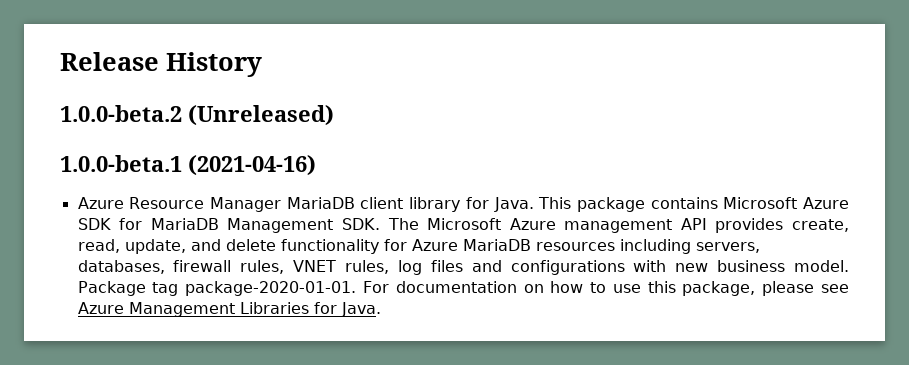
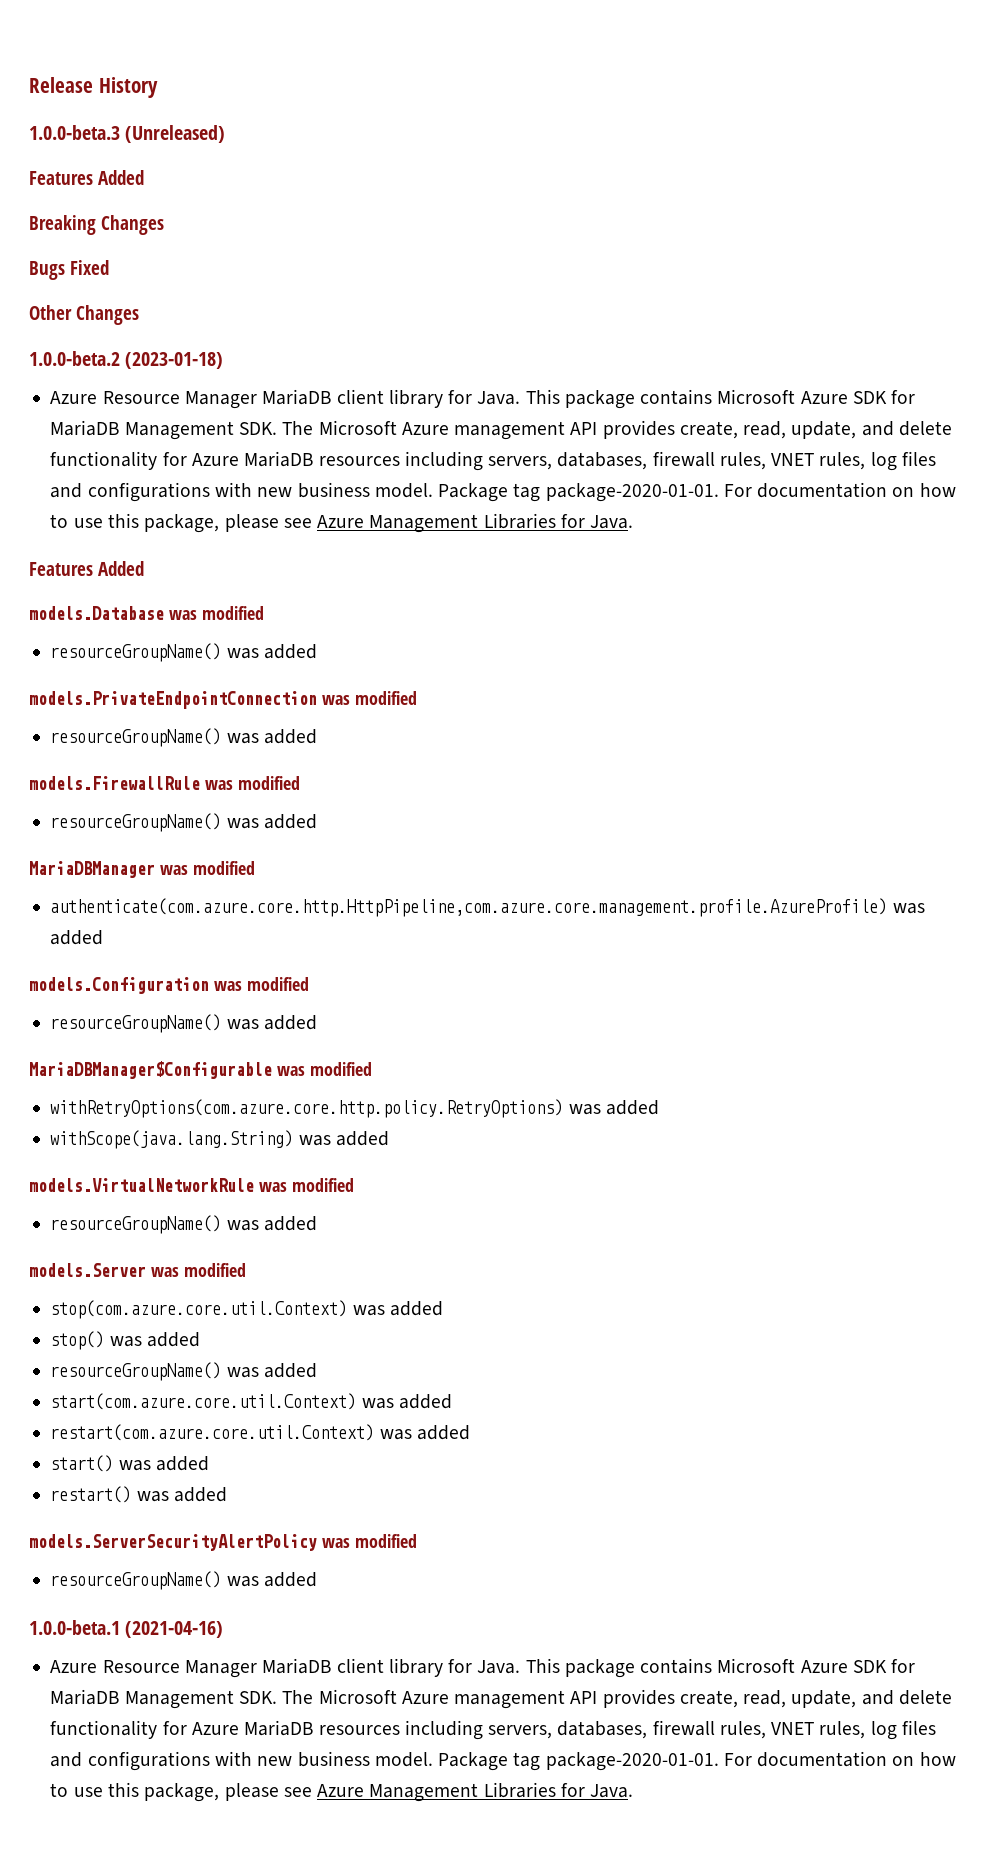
- 1.0.0-beta.2 (Unreleased)
+ 1.0.0-beta.3 (Unreleased)
+ Features Added
+ Breaking Changes
+ Bugs Fixed
+ Other Changes
+ 1.0.0-beta.2 (2023-01-18)
+ Azure Resource Manager MariaDB client library for Java. This package contains Microsoft Azure SDK for MariaDB Management SDK. The Microsoft Azure management API provides create, read, update, and delete functionality for Azure MariaDB resources including servers, databases, firewall rules, VNET rules, log files and configurations with new business model. Package tag package-2020-01-01. For documentation on how to use this package, please see Azure Management Libraries for Java.
+ Features Added
+ models.Database was modified
+ resourceGroupName() was added
+ models.PrivateEndpointConnection was modified
+ resourceGroupName() was added
+ models.FirewallRule was modified
+ resourceGroupName() was added
+ MariaDBManager was modified
+ authenticate(com.azure.core.http.HttpPipeline,com.azure.core.management.profile.AzureProfile) was added
+ models.Configuration was modified
+ resourceGroupName() was added
+ MariaDBManager$Configurable was modified
+ withRetryOptions(com.azure.core.http.policy.RetryOptions) was added
+ withScope(java.lang.String) was added
+ models.VirtualNetworkRule was modified
+ resourceGroupName() was added
+ models.Server was modified
+ stop(com.azure.core.util.Context) was added
+ stop() was added
+ resourceGroupName() was added
+ start(com.azure.core.util.Context) was added
+ restart(com.azure.core.util.Context) was added
+ start() was added
+ restart() was added
+ models.ServerSecurityAlertPolicy was modified
+ resourceGroupName() was added

